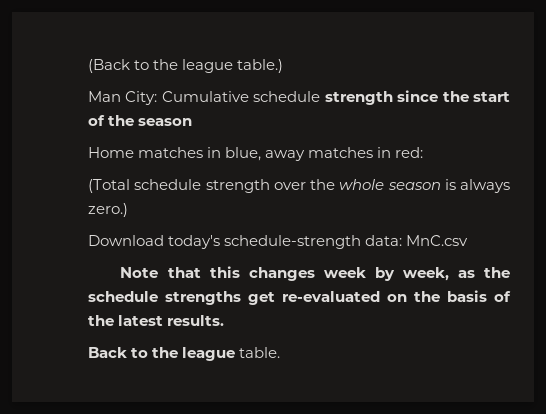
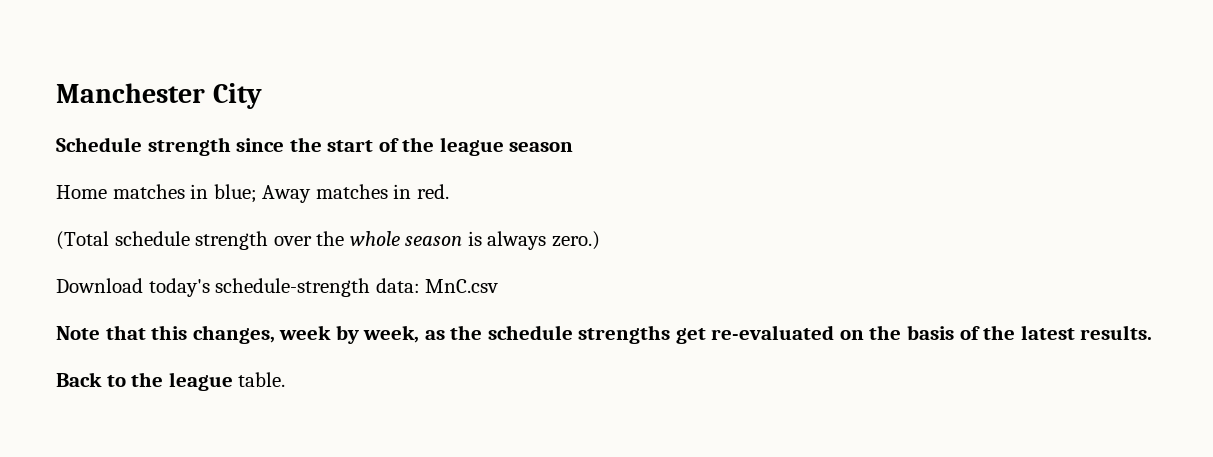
- (Back to the league table.)
- Man City: Cumulative schedule strength since the start of the season
+ Manchester City
+ Schedule strength since the start of the league season
- Home matches in blue, away matches in red:
+ Home matches in blue; Away matches in red.
- Note that this changes week by week, as the schedule strengths get re-evaluated on the basis of the latest results.
+ Note that this changes, week by week, as the schedule strengths get re-evaluated on the basis of the latest results.

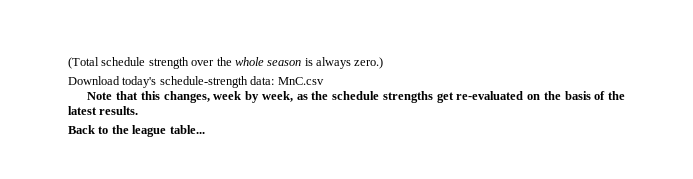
- Manchester City
- Schedule strength since the start of the league season
- Home matches in blue; Away matches in red.
- Back to the league table.
+ Back to the league table...

